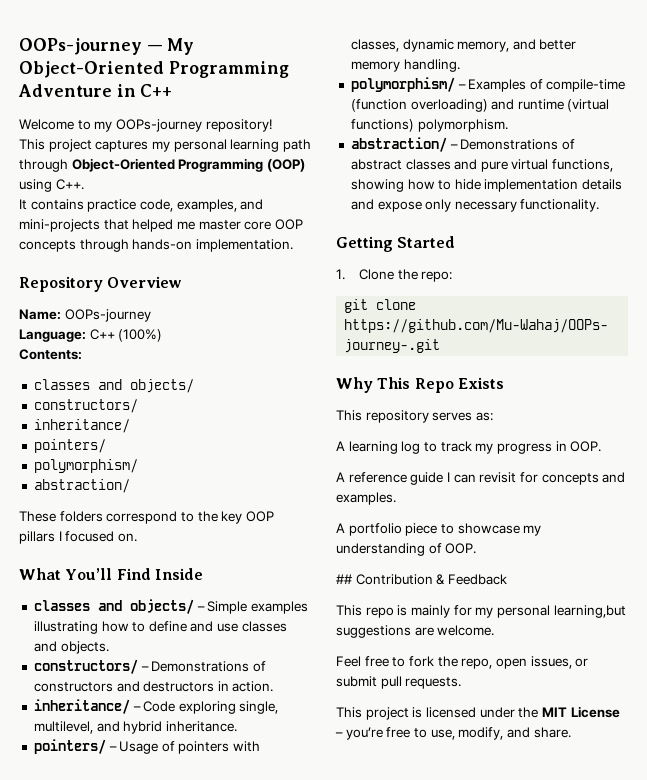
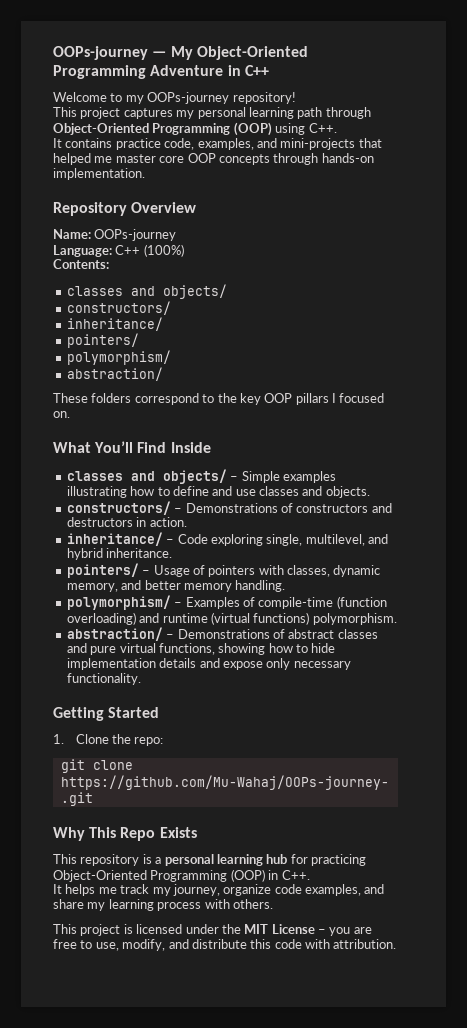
- This repository serves as:
- A learning log to track my progress in OOP.
- A reference guide I can revisit for concepts and examples.
- A portfolio piece to showcase my understanding of OOP.
- ## Contribution & Feedback
- This repo is mainly for my personal learning,but suggestions are welcome.
- Feel free to fork the repo, open issues, or submit pull requests.
+ This repository is a personal learning hub for practicing Object-Oriented Programming (OOP) in C++.
+ It helps me track my journey, organize code examples, and share my learning process with others.
- This project is licensed under the MIT License – you’re free to use, modify, and share.
+ This project is licensed under the MIT License – you are free to use, modify, and distribute this code with attribution.

